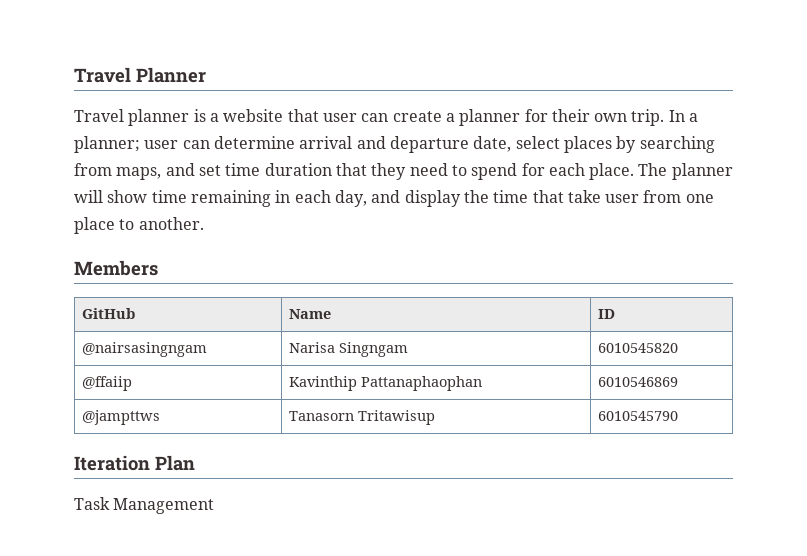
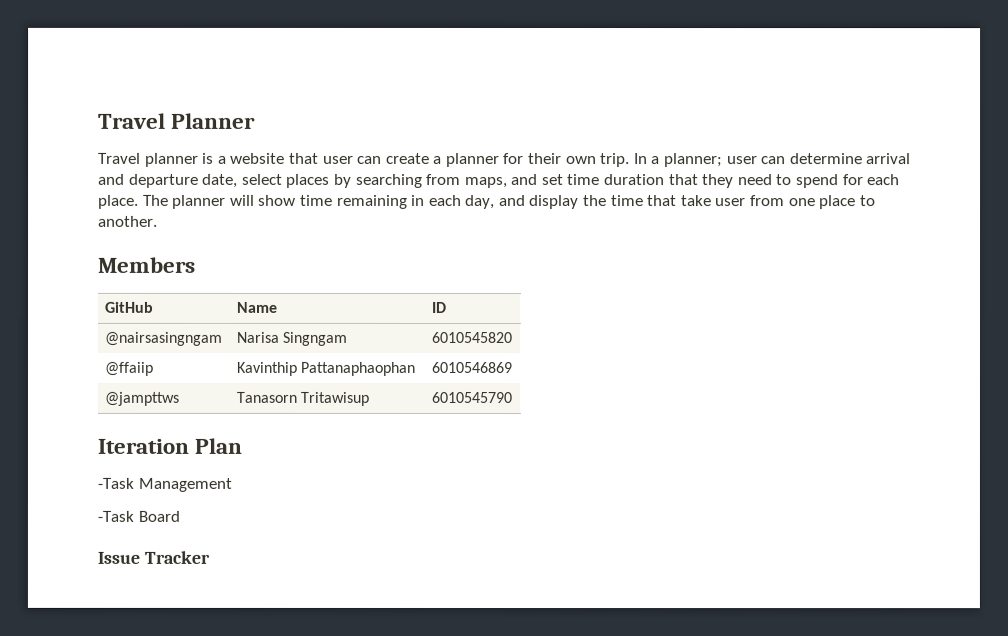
- Task Management
+ -Task Management
+ -Task Board
+ Issue Tracker

